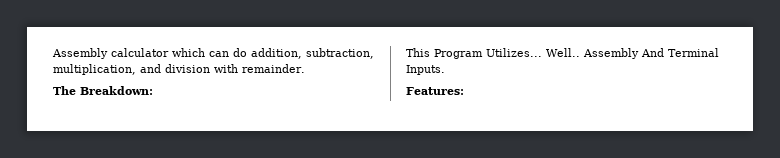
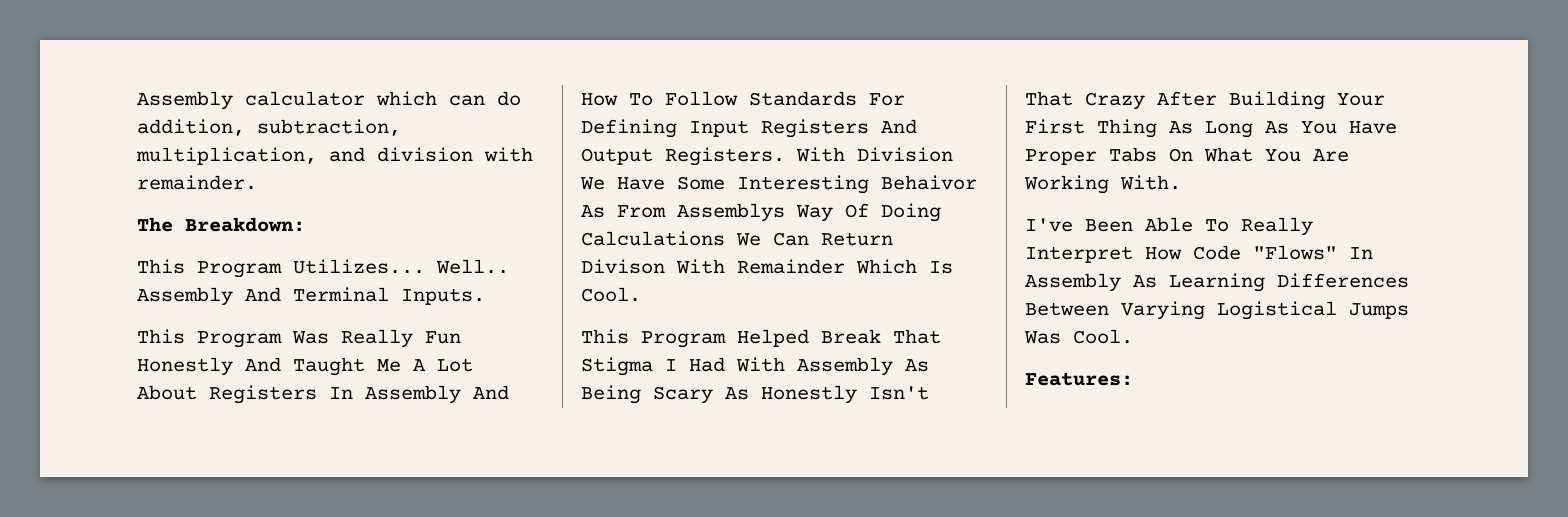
+ This Program Was Really Fun Honestly And Taught Me A Lot About Registers In Assembly And How To Follow Standards For Defining Input Registers And Output Registers. With Division We Have Some Interesting Behaivor As From Assemblys Way Of Doing Calculations We Can Return Divison With Remainder Which Is Cool.
+ This Program Helped Break That Stigma I Had With Assembly As Being Scary As Honestly Isn't That Crazy After Building Your First Thing As Long As You Have Proper Tabs On What You Are Working With.
+ I've Been Able To Really Interpret How Code "Flows" In Assembly As Learning Differences Between Varying Logistical Jumps Was Cool.

